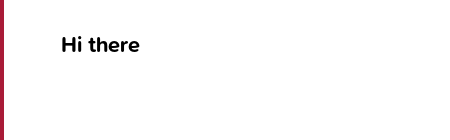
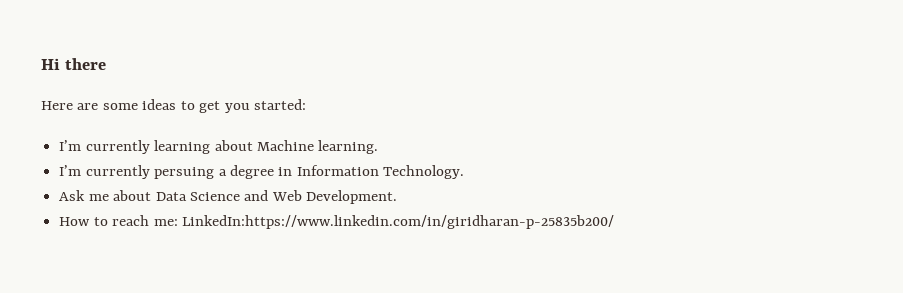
+ Here are some ideas to get you started:
+ I’m currently learning about Machine learning.
+ I’m currently persuing a degree in Information Technology.
+ Ask me about Data Science and Web Development.
+ How to reach me: LinkedIn:https://www.linkedin.com/in/giridharan-p-25835b200/

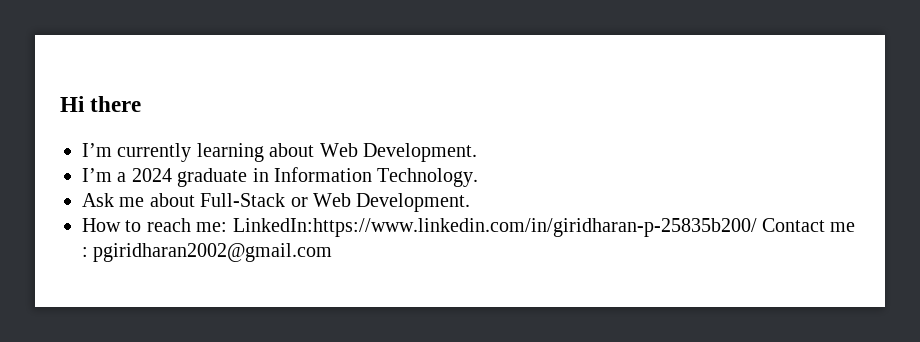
- Here are some ideas to get you started:
- I’m currently learning about Machine learning.
- I’m currently persuing a degree in Information Technology.
+ I’m currently learning about Web Development.
+ I’m a 2024 graduate in Information Technology.
- Ask me about Data Science and Web Development.
+ Ask me about Full-Stack or Web Development.
- How to reach me: LinkedIn:https://www.linkedin.com/in/giridharan-p-25835b200/
+ How to reach me: LinkedIn:https://www.linkedin.com/in/giridharan-p-25835b200/ Contact me : pgiridharan2002@gmail.com

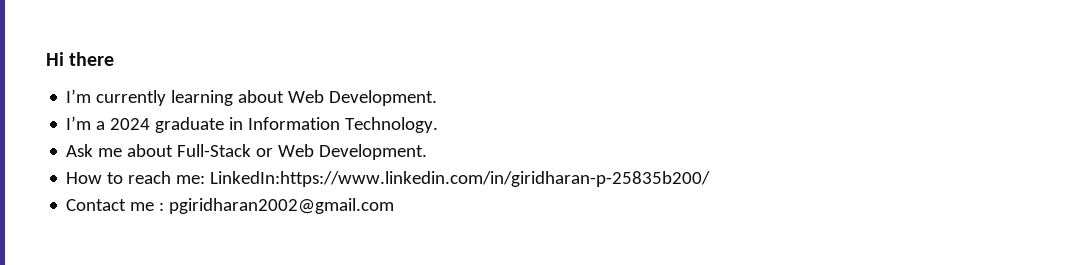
- How to reach me: LinkedIn:https://www.linkedin.com/in/giridharan-p-25835b200/ Contact me : pgiridharan2002@gmail.com
+ How to reach me: LinkedIn:https://www.linkedin.com/in/giridharan-p-25835b200/
+ Contact me : pgiridharan2002@gmail.com

